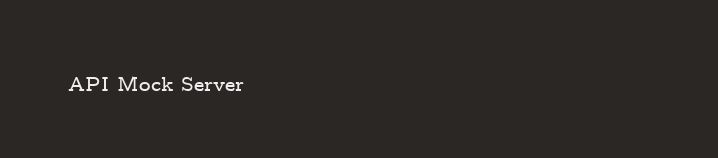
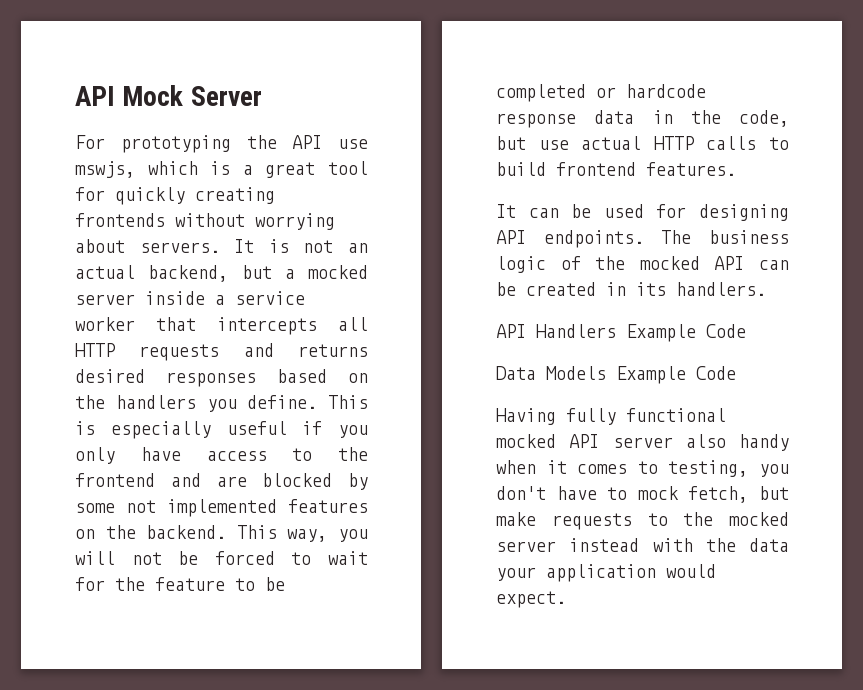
+ For prototyping the API use mswjs, which is a great tool for quickly creating frontends without worrying about servers. It is not an actual backend, but a mocked server inside a service worker that intercepts all HTTP requests and returns desired responses based on the handlers you define. This is especially useful if you only have access to the frontend and are blocked by some not implemented features on the backend. This way, you will not be forced to wait for the feature to be completed or hardcode response data in the code, but use actual HTTP calls to build frontend features.
+ It can be used for designing API endpoints. The business logic of the mocked API can be created in its handlers.
+ API Handlers Example Code
+ Data Models Example Code
+ Having fully functional mocked API server also handy when it comes to testing, you don't have to mock fetch, but make requests to the mocked server instead with the data your application would expect.

